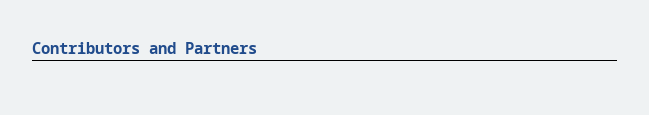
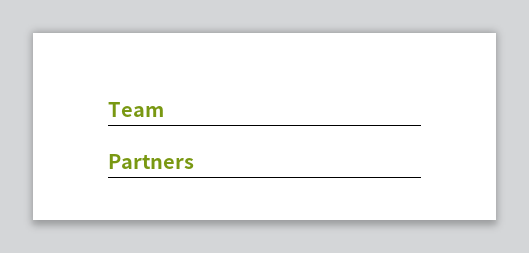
- Contributors and Partners
+ Team
+ Partners

